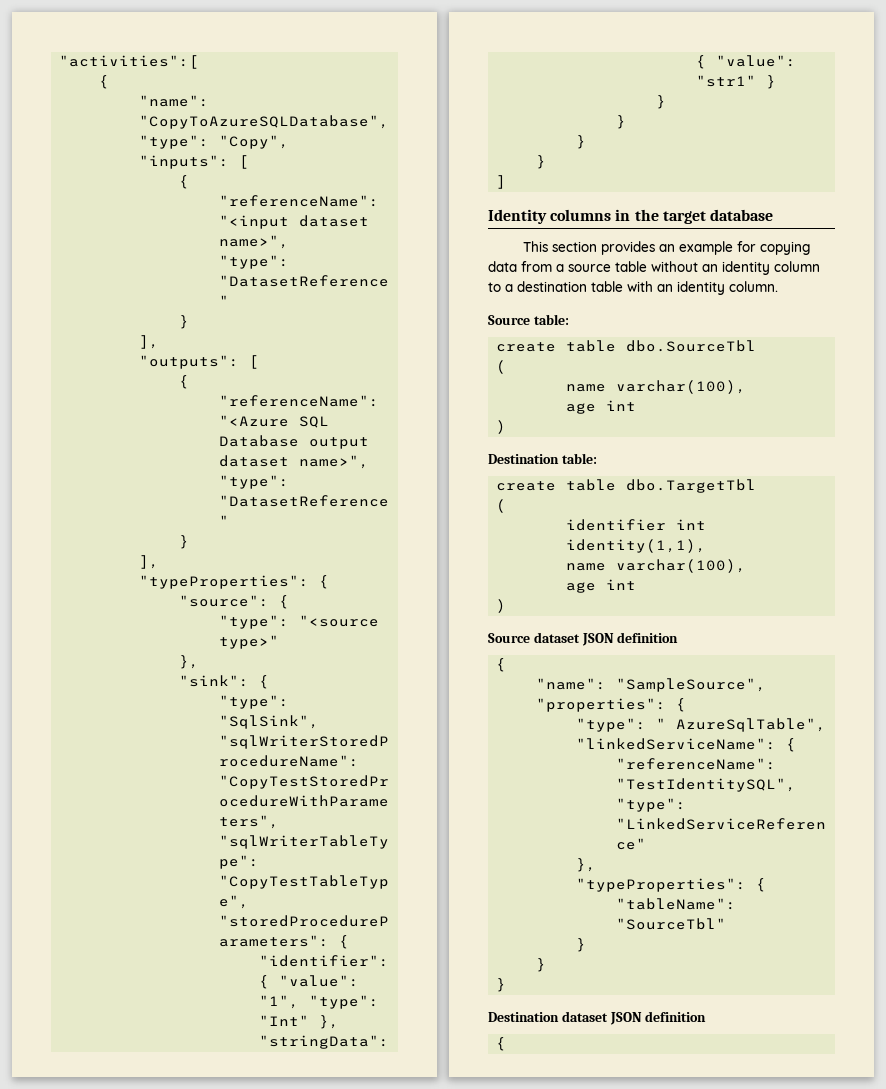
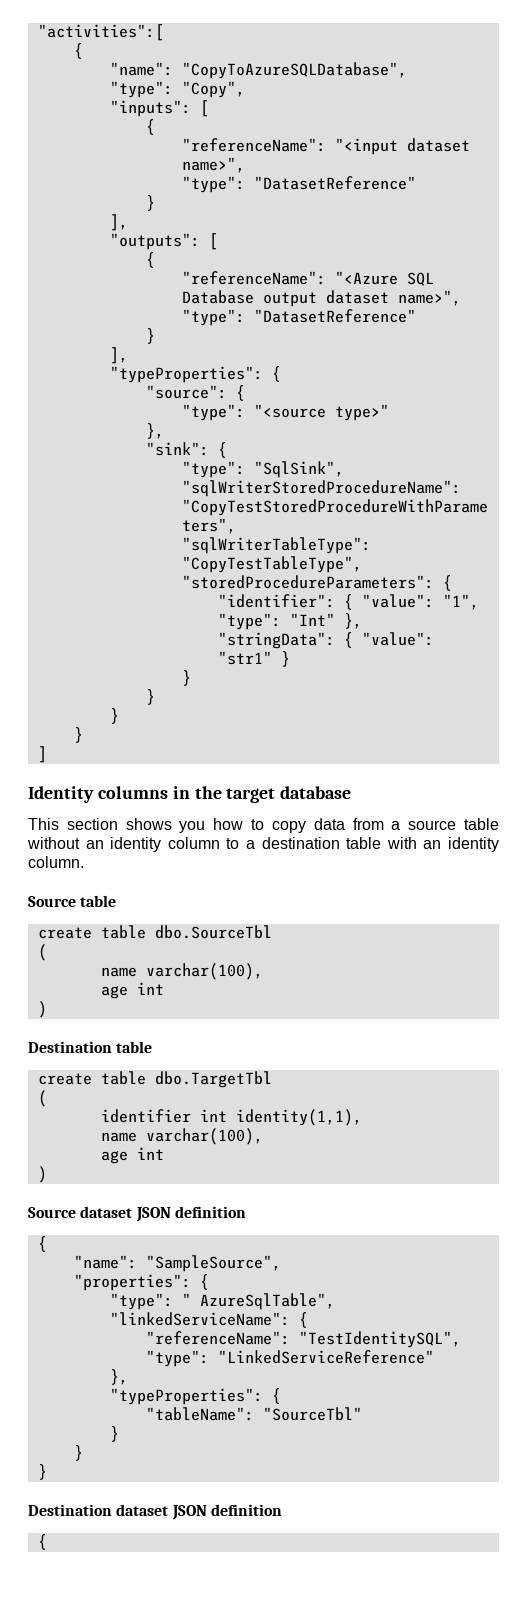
- This section provides an example for copying data from a source table without an identity column to a destination table with an identity column.
+ This section shows you how to copy data from a source table without an identity column to a destination table with an identity column.
- Source table:
+ Source table
- Destination table:
+ Destination table

